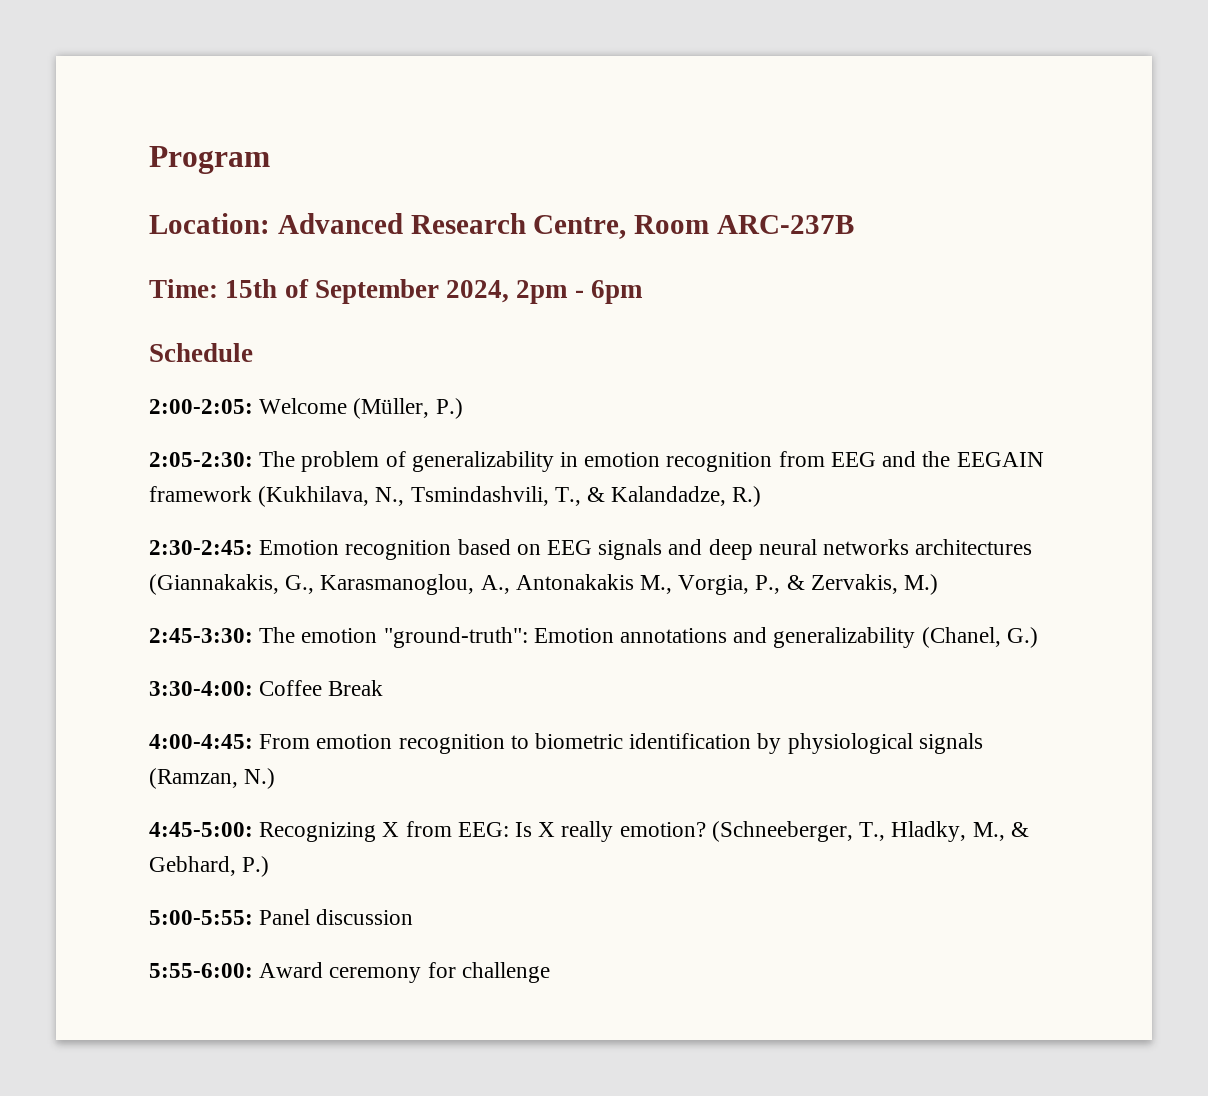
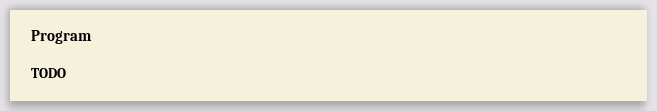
- Location: Advanced Research Centre, Room ARC-237B
- Time: 15th of September 2024, 2pm - 6pm
- Schedule
- 2:00-2:05: Welcome (Müller, P.)
- 2:05-2:30: The problem of generalizability in emotion recognition from EEG and the EEGAIN framework (Kukhilava, N., Tsmindashvili, T., & Kalandadze, R.)
- 2:30-2:45: Emotion recognition based on EEG signals and deep neural networks architectures (Giannakakis, G., Karasmanoglou, A., Antonakakis M., Vorgia, P., & Zervakis, M.)
- 2:45-3:30: The emotion "ground-truth": Emotion annotations and generalizability (Chanel, G.)
- 3:30-4:00: Coffee Break
- 4:00-4:45: From emotion recognition to biometric identification by physiological signals (Ramzan, N.)
- 4:45-5:00: Recognizing X from EEG: Is X really emotion? (Schneeberger, T., Hladky, M., & Gebhard, P.)
- 5:00-5:55: Panel discussion
- 5:55-6:00: Award ceremony for challenge
+ TODO

